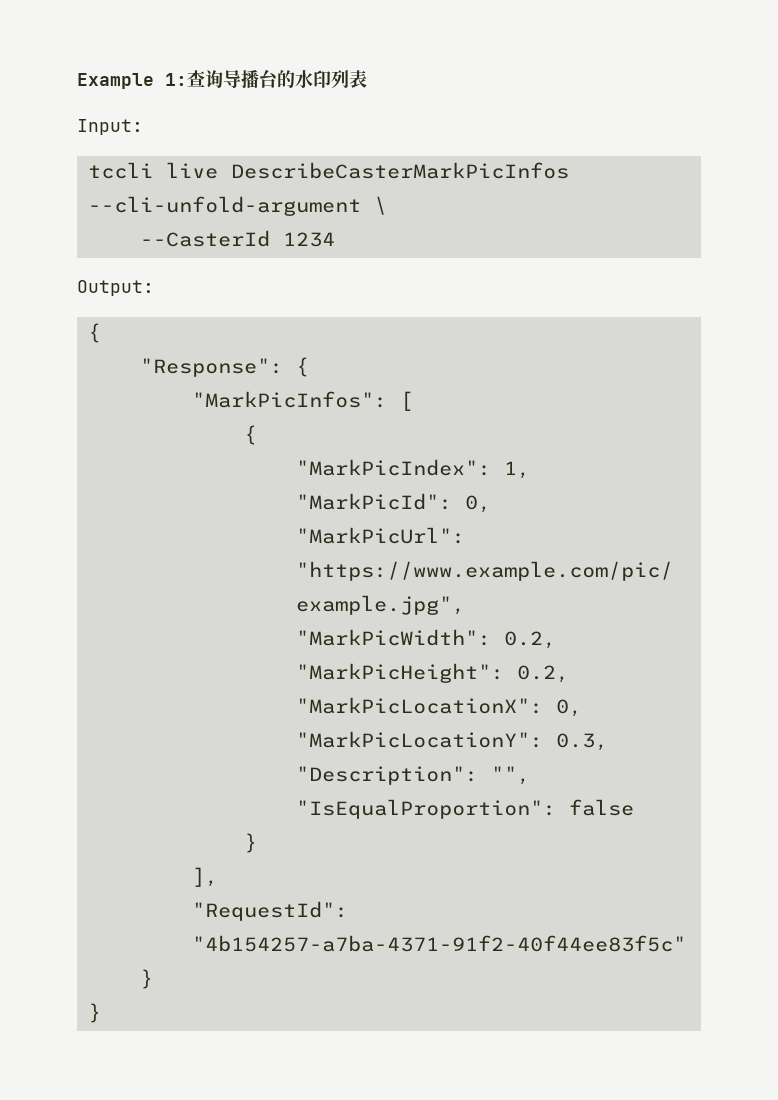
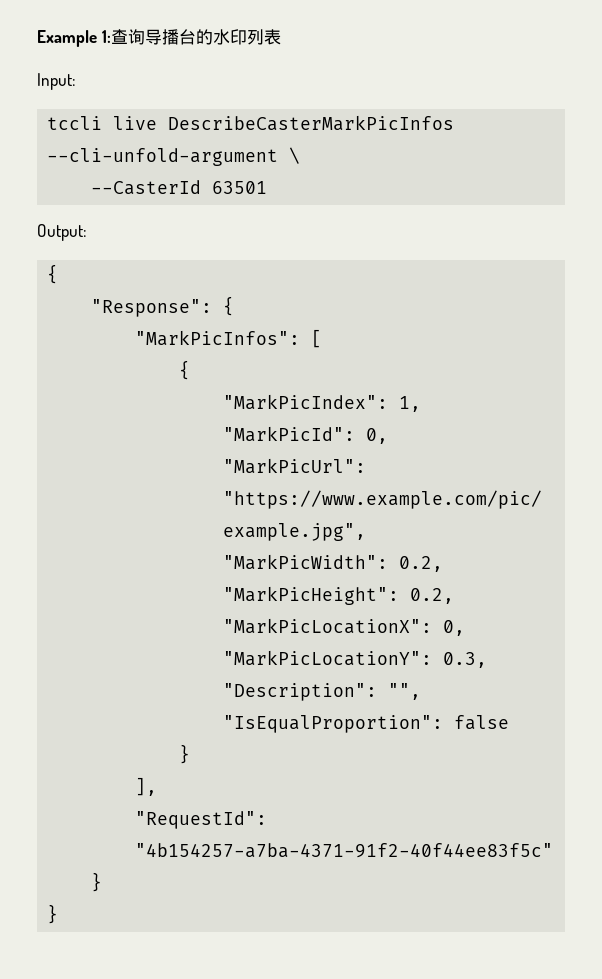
- --CasterId 1234
+ --CasterId 63501

